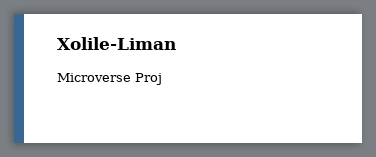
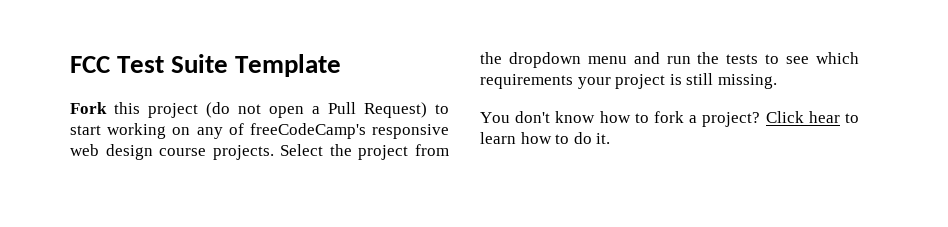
- Xolile-Liman
- Microverse Proj
+ FCC Test Suite Template
+ Fork this project (do not open a Pull Request) to start working on any of freeCodeCamp's responsive web design course projects. Select the project from the dropdown menu and run the tests to see which requirements your project is still missing.
+ You don't know how to fork a project? Click hear to learn how to do it.

